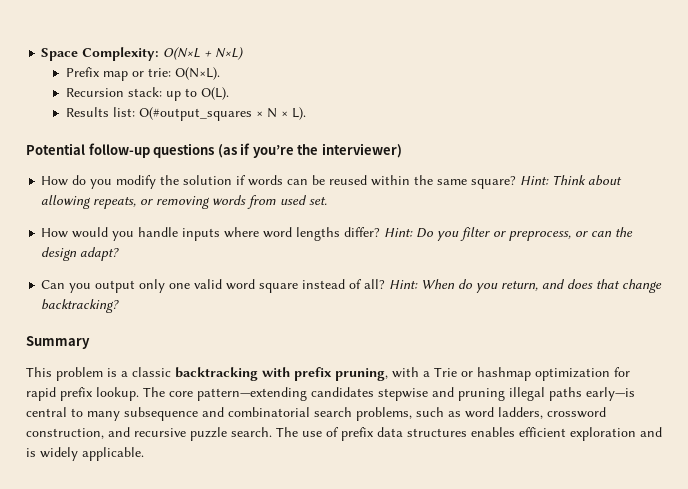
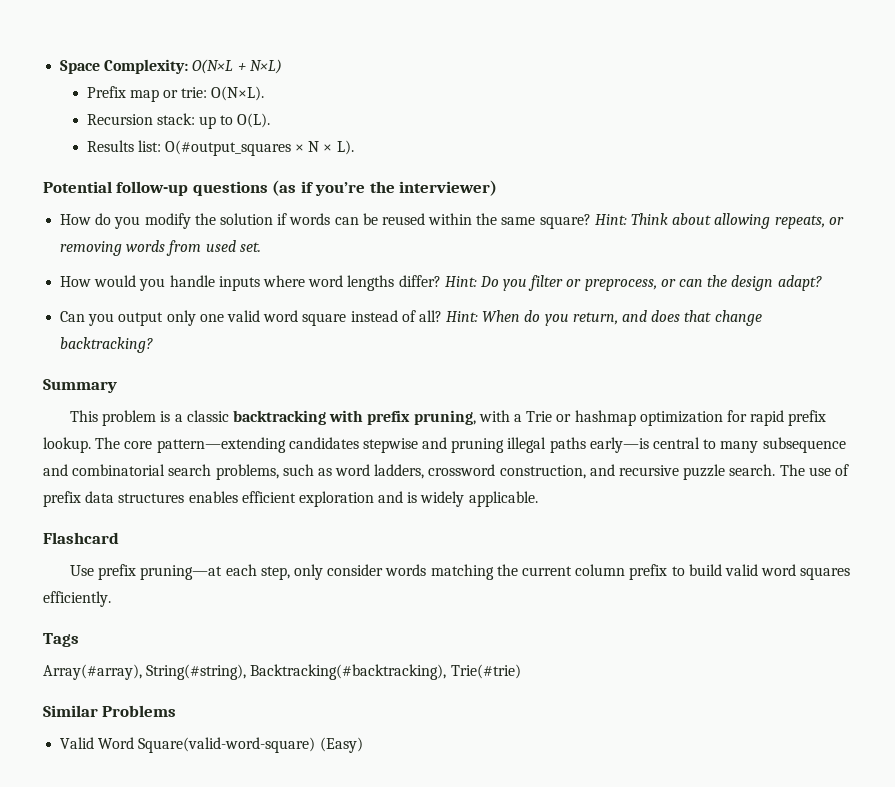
+ Flashcard
+ Use prefix pruning—at each step, only consider words matching the current column prefix to build valid word squares efficiently.
+ Tags
+ Array(#array), String(#string), Backtracking(#backtracking), Trie(#trie)
+ Similar Problems
+ Valid Word Square(valid-word-square) (Easy)

